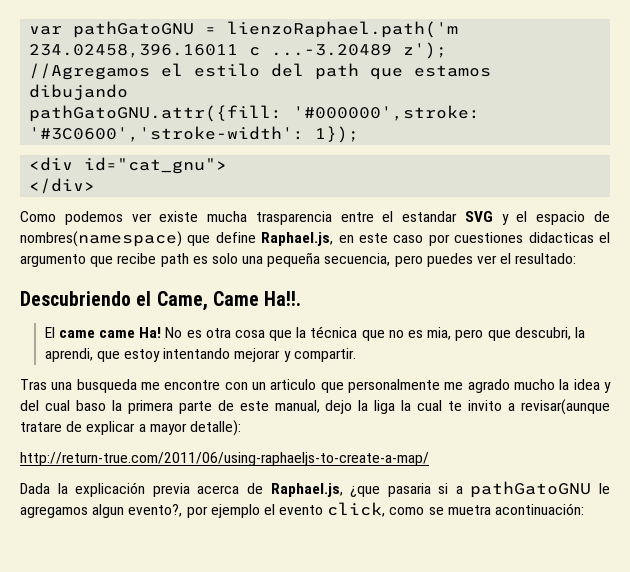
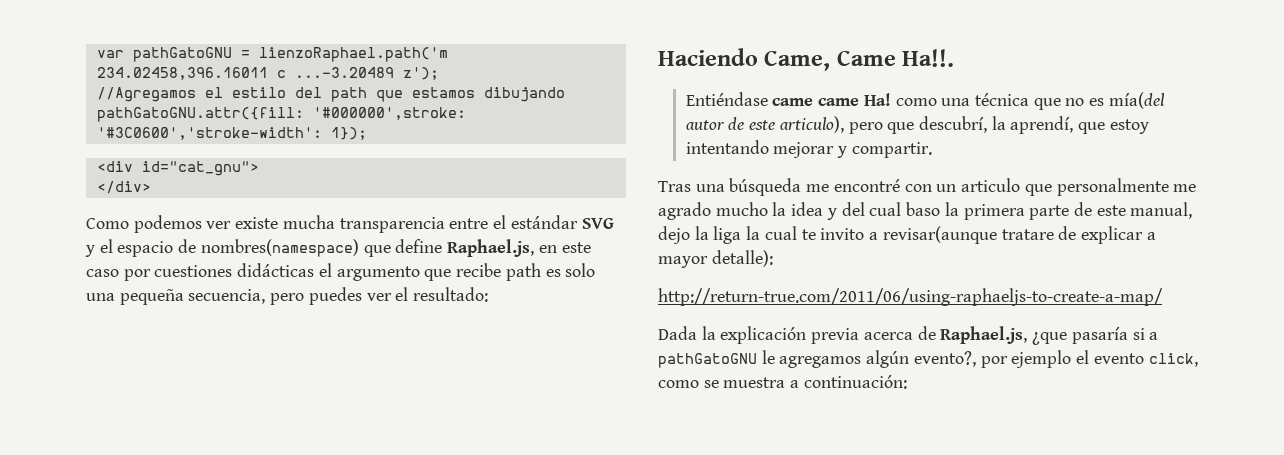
- Como podemos ver existe mucha trasparencia entre el estandar SVG y el espacio de nombres(namespace) que define Raphael.js, en este caso por cuestiones didacticas el argumento que recibe path es solo una pequeña secuencia, pero puedes ver el resultado:
+ Como podemos ver existe mucha transparencia entre el estándar SVG y el espacio de nombres(namespace) que define Raphael.js, en este caso por cuestiones didácticas el argumento que recibe path es solo una pequeña secuencia, pero puedes ver el resultado:
- Descubriendo el Came, Came Ha!!.
+ Haciendo Came, Came Ha!!.
- El came came Ha! No es otra cosa que la técnica que no es mia, pero que descubri, la aprendi, que estoy intentando mejorar y compartir.
+ Entiéndase came came Ha! como una técnica que no es mía(del autor de este articulo), pero que descubrí, la aprendí, que estoy intentando mejorar y compartir.
- Tras una busqueda me encontre con un articulo que personalmente me agrado mucho la idea y del cual baso la primera parte de este manual, dejo la liga la cual te invito a revisar(aunque tratare de explicar a mayor detalle):
+ Tras una búsqueda me encontré con un articulo que personalmente me agrado mucho la idea y del cual baso la primera parte de este manual, dejo la liga la cual te invito a revisar(aunque tratare de explicar a mayor detalle):
- Dada la explicación previa acerca de Raphael.js, ¿que pasaria si a pathGatoGNU le agregamos algun evento?, por ejemplo el evento click, como se muetra acontinuación:
+ Dada la explicación previa acerca de Raphael.js, ¿que pasaría si a pathGatoGNU le agregamos algún evento?, por ejemplo el evento click, como se muestra a continuación:

